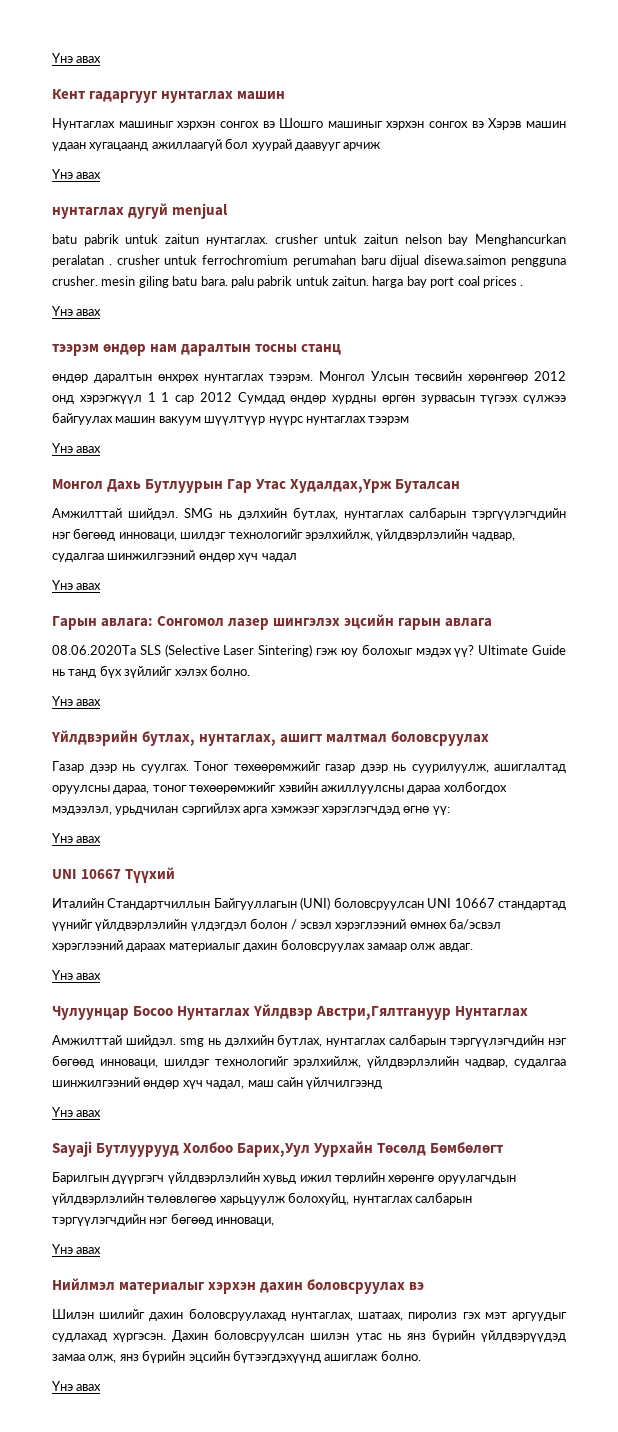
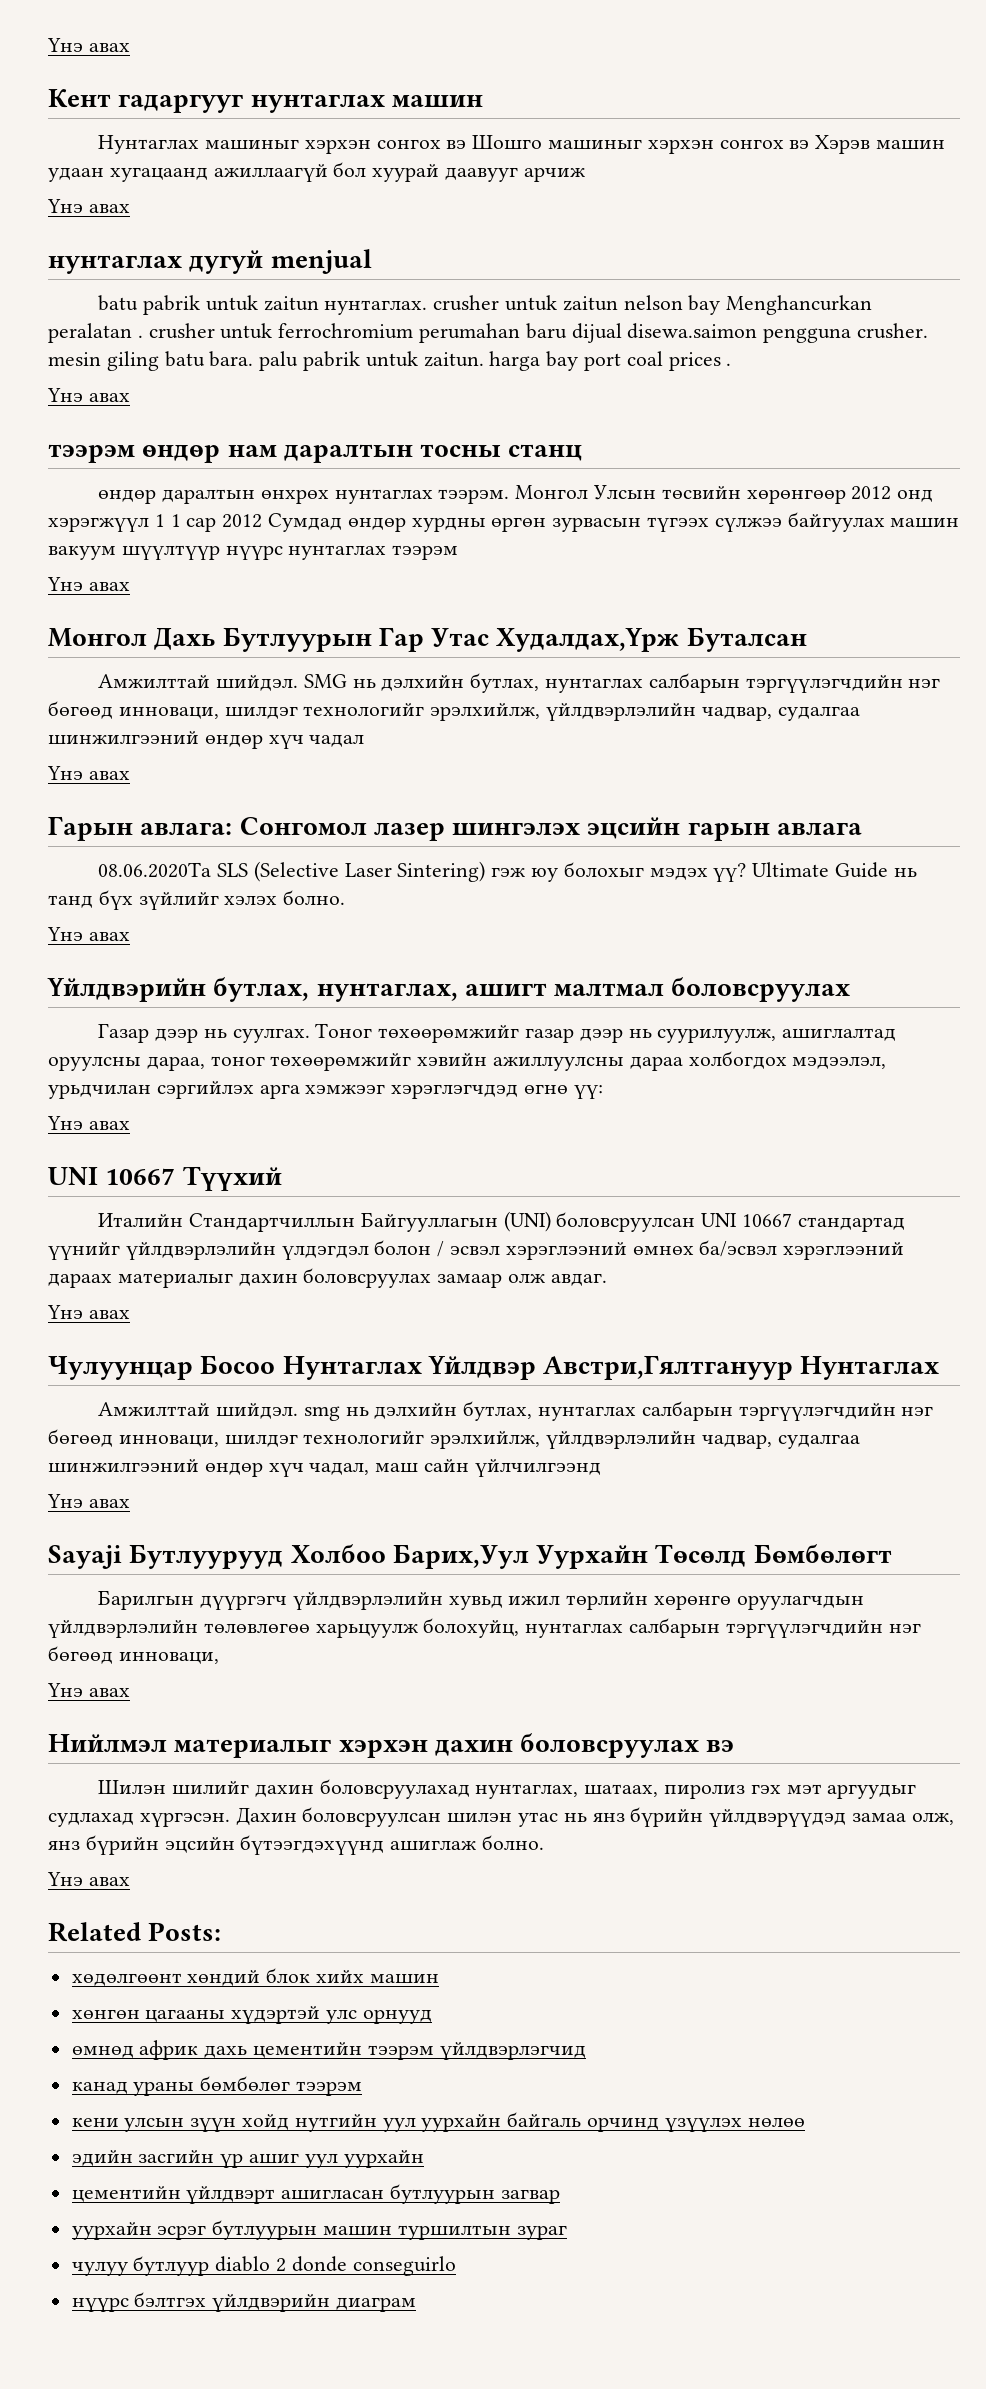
+ Related Posts:
+ хөдөлгөөнт хөндий блок хийх машин
+ хөнгөн цагааны хүдэртэй улс орнууд
+ өмнөд африк дахь цементийн тээрэм үйлдвэрлэгчид
+ канад ураны бөмбөлөг тээрэм
+ кени улсын зүүн хойд нутгийн уул уурхайн байгаль орчинд үзүүлэх нөлөө
+ эдийн засгийн үр ашиг уул уурхайн
+ цементийн үйлдвэрт ашигласан бутлуурын загвар
+ уурхайн эсрэг бутлуурын машин туршилтын зураг
+ чулуу бутлуур diablo 2 donde conseguirlo
+ нүүрс бэлтгэх үйлдвэрийн диаграм

